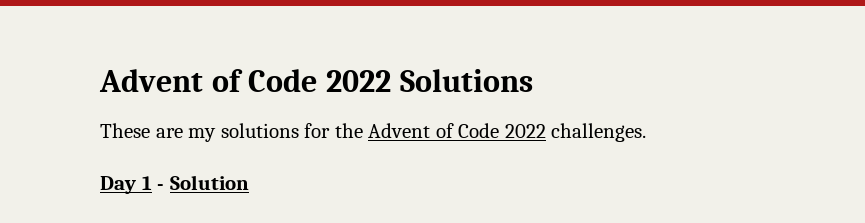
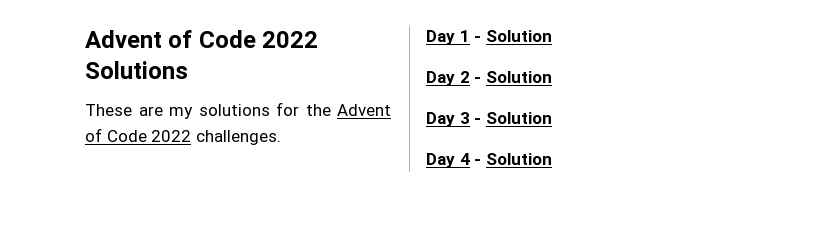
+ Day 2 - Solution
+ Day 3 - Solution
+ Day 4 - Solution

